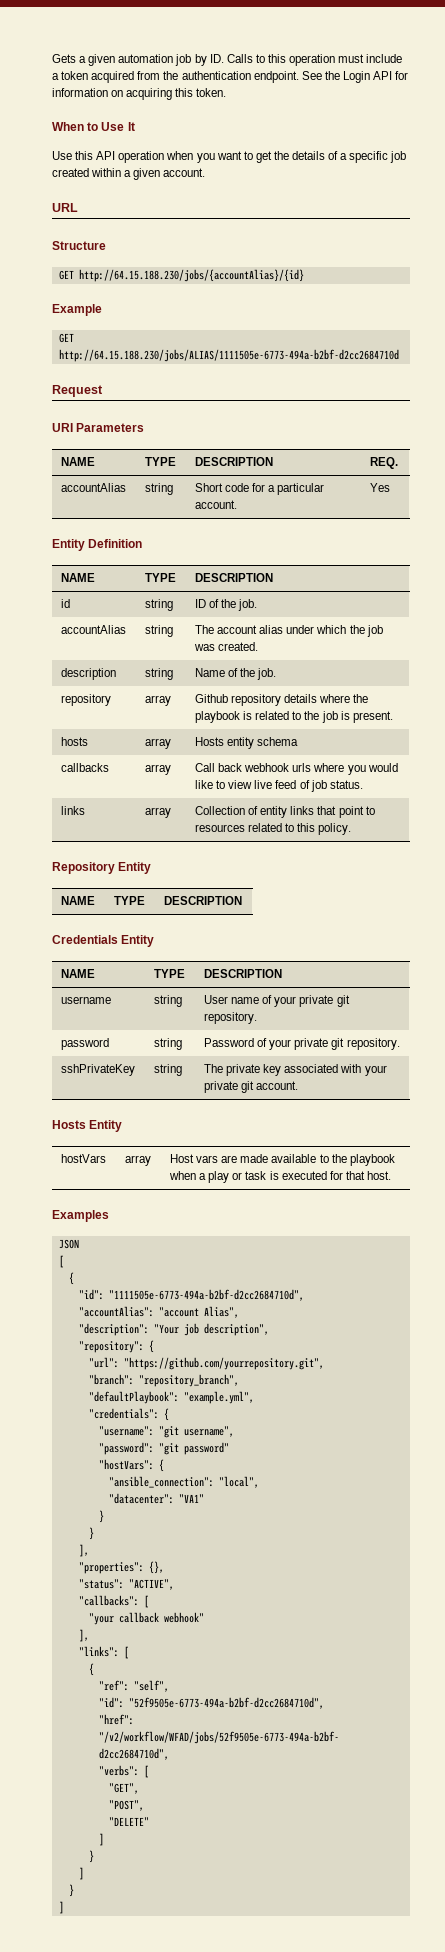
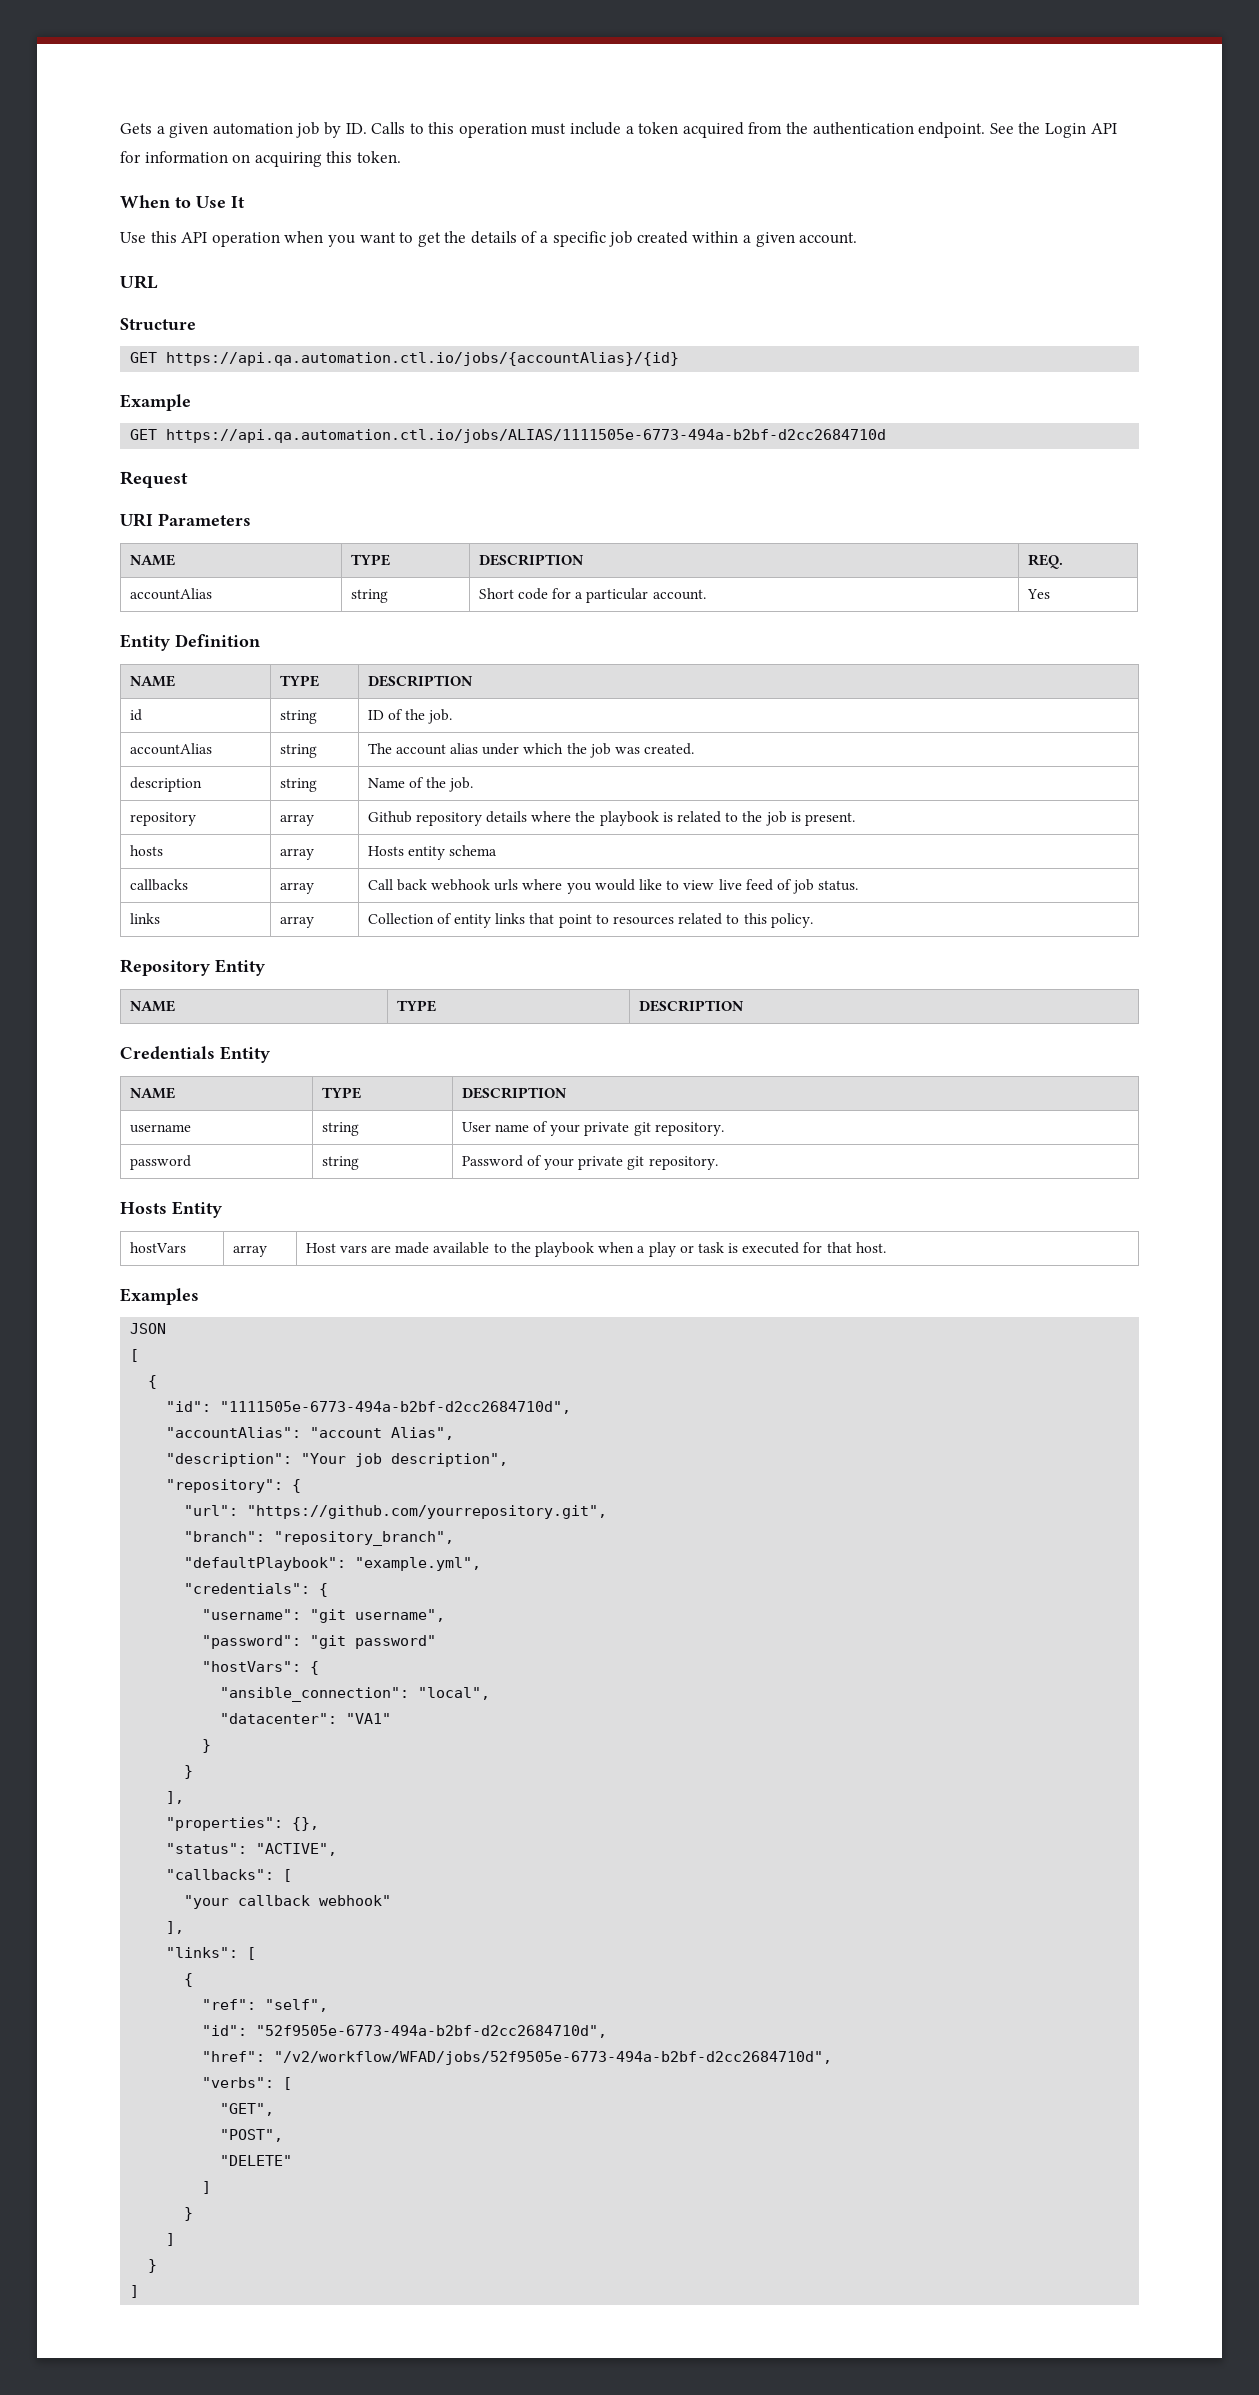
- GET http://64.15.188.230/jobs/{accountAlias}/{id}
+ GET https://api.qa.automation.ctl.io/jobs/{accountAlias}/{id}
- GET http://64.15.188.230/jobs/ALIAS/1111505e-6773-494a-b2bf-d2cc2684710d
+ GET https://api.qa.automation.ctl.io/jobs/ALIAS/1111505e-6773-494a-b2bf-d2cc2684710d
- sshPrivateKey | string | The private key associated with your private git account.

